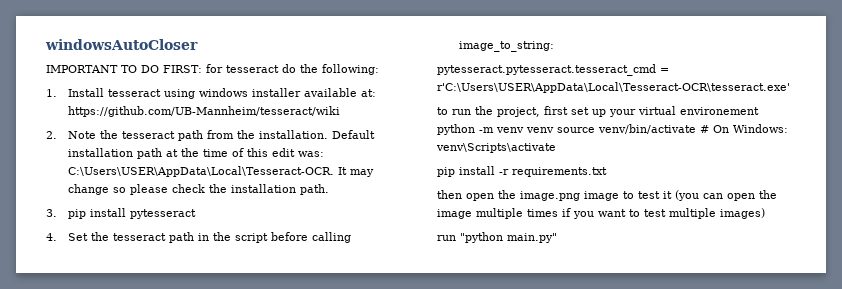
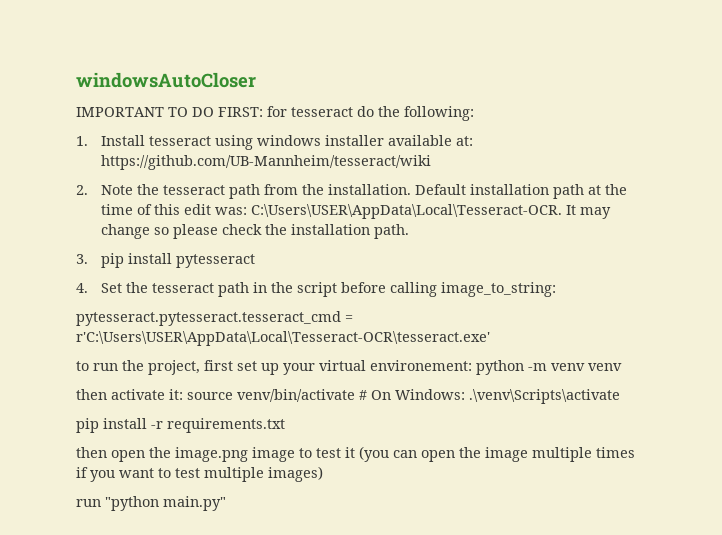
- to run the project, first set up your virtual environement python -m venv venv source venv/bin/activate # On Windows: venv\Scripts\activate
+ to run the project, first set up your virtual environement: python -m venv venv
+ then activate it: source venv/bin/activate # On Windows: .\venv\Scripts\activate

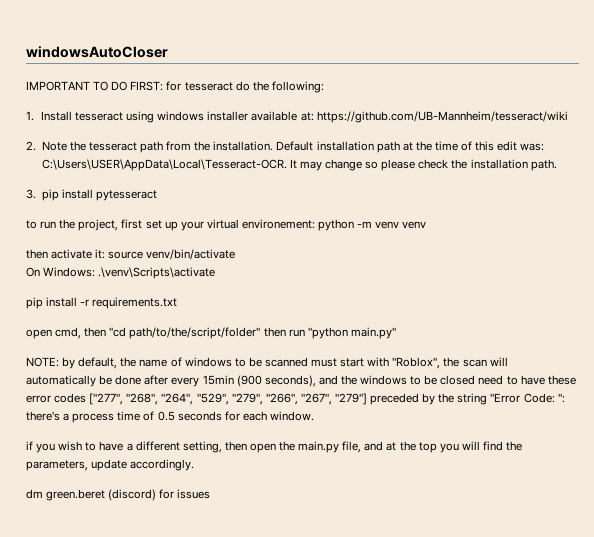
- 4. Set the tesseract path in the script before calling image_to_string:
- pytesseract.pytesseract.tesseract_cmd = r'C:\Users\USER\AppData\Local\Tesseract-OCR\tesseract.exe'
- then activate it: source venv/bin/activate # On Windows: .\venv\Scripts\activate
+ then activate it: source venv/bin/activate
+ On Windows: .\venv\Scripts\activate
- then open the image.png image to test it (you can open the image multiple times if you want to test multiple images)
- run "python main.py"
+ open cmd, then "cd path/to/the/script/folder" then run "python main.py"
+ NOTE: by default, the name of windows to be scanned must start with "Roblox", the scan will automatically be done after every 15min (900 seconds), and the windows to be closed need to have these error codes ["277", "268", "264", "529", "279", "266", "267", "279"] preceded by the string "Error Code: ": there's a process time of 0.5 seconds for each window.
+ if you wish to have a different setting, then open the main.py file, and at the top you will find the parameters, update accordingly.
+ dm green.beret (discord) for issues

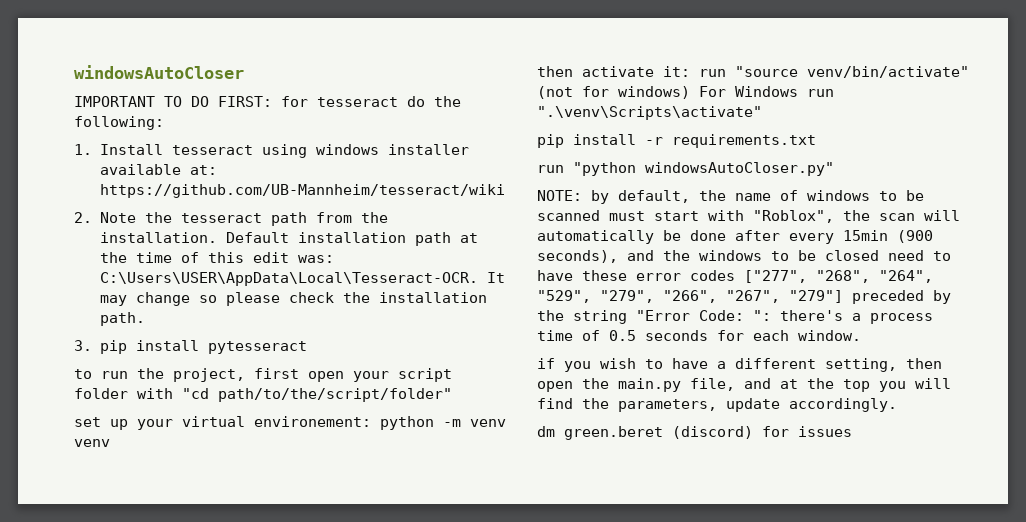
- to run the project, first set up your virtual environement: python -m venv venv
+ to run the project, first open your script folder with "cd path/to/the/script/folder"
+ set up your virtual environement: python -m venv venv
- then activate it: source venv/bin/activate
- On Windows: .\venv\Scripts\activate
+ then activate it: run "source venv/bin/activate" (not for windows) For Windows run ".\venv\Scripts\activate"
  pip install -r requirements.txt
- open cmd, then "cd path/to/the/script/folder" then run "python main.py"
+ run "python windowsAutoCloser.py"

